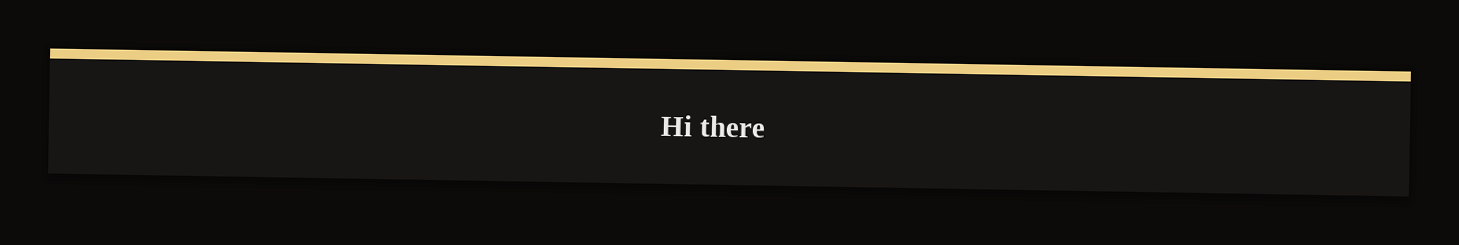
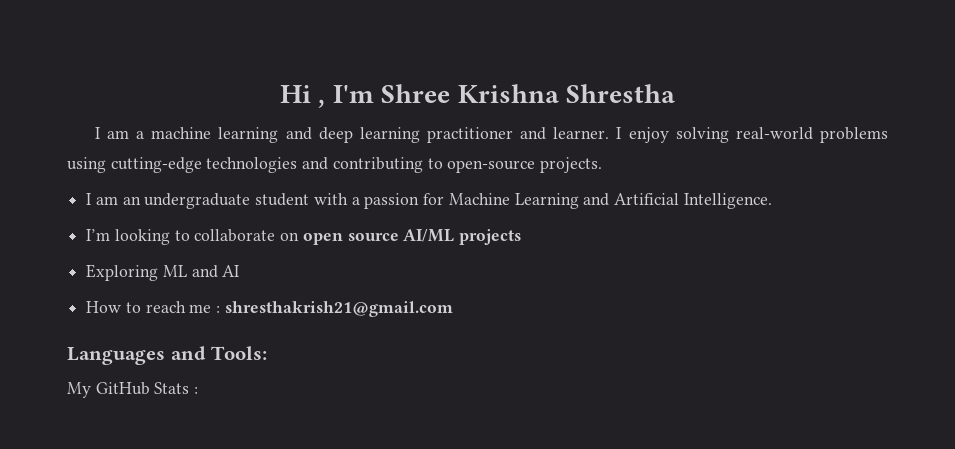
- Hi there
+ Hi , I'm Shree Krishna Shrestha
+ I am a machine learning and deep learning practitioner and learner. I enjoy solving real-world problems using cutting-edge technologies and contributing to open-source projects.
+ I am an undergraduate student with a passion for Machine Learning and Artificial Intelligence.
+ I’m looking to collaborate on open source AI/ML projects
+ Exploring ML and AI
+ How to reach me : shresthakrish21@gmail.com
+ Languages and Tools:
+ My GitHub Stats :

